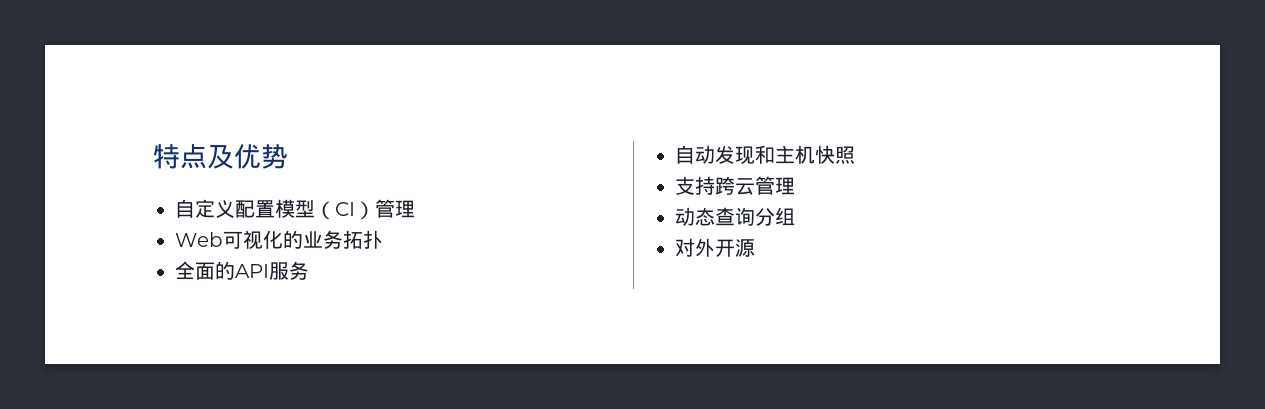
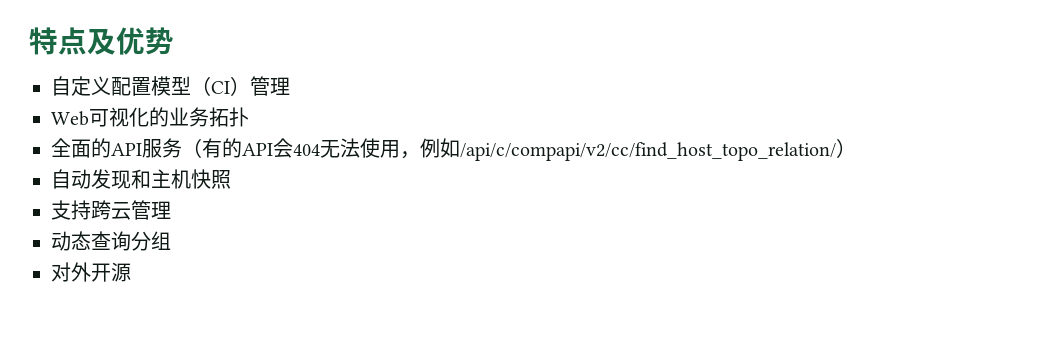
- 全面的API服务
+ 全面的API服务（有的API会404无法使用，例如/api/c/compapi/v2/cc/find_host_topo_relation/）

